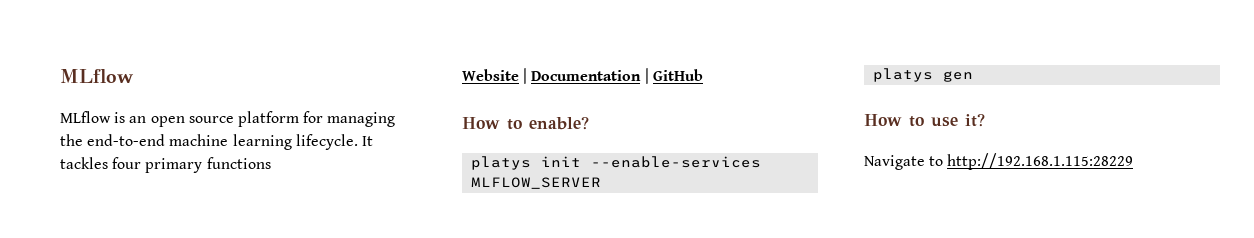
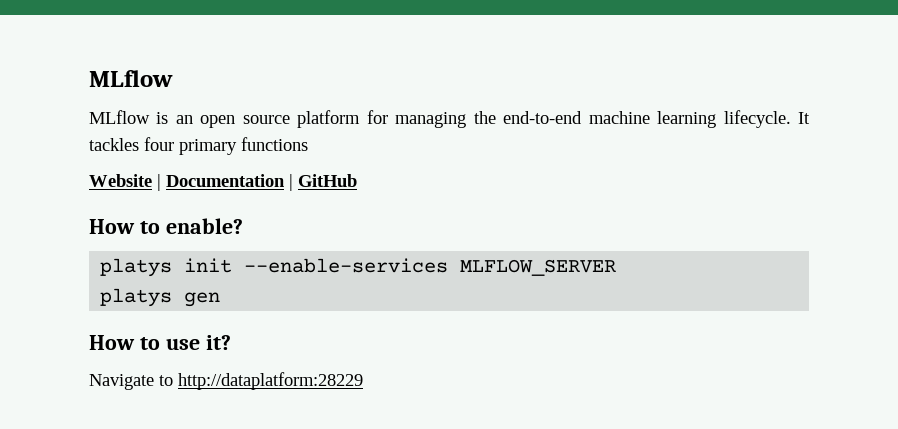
- Navigate to http://192.168.1.115:28229
+ Navigate to http://dataplatform:28229

